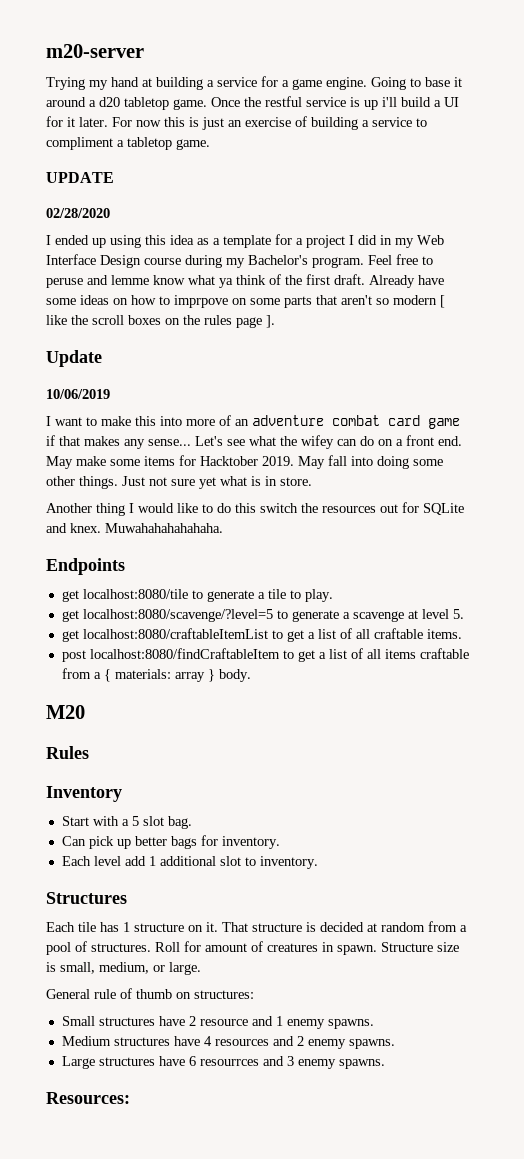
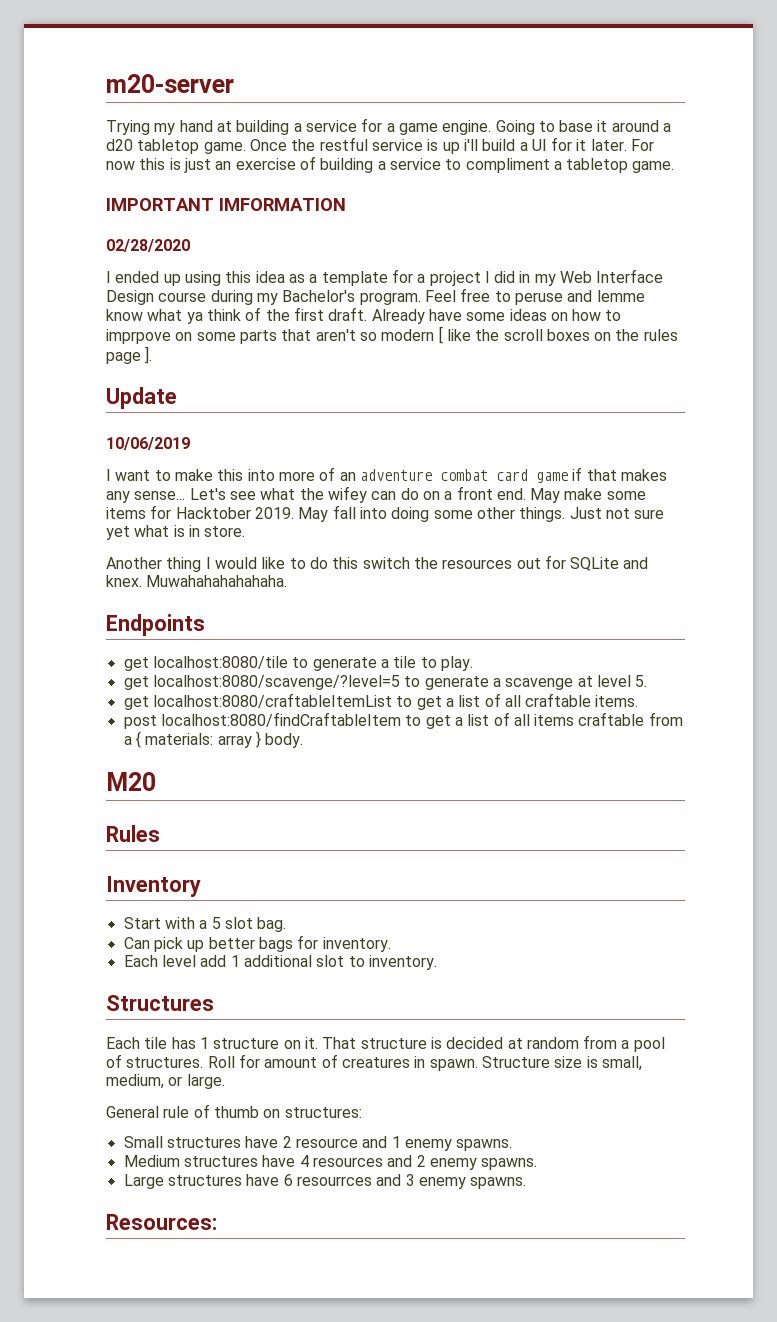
- UPDATE
+ IMPORTANT IMFORMATION

